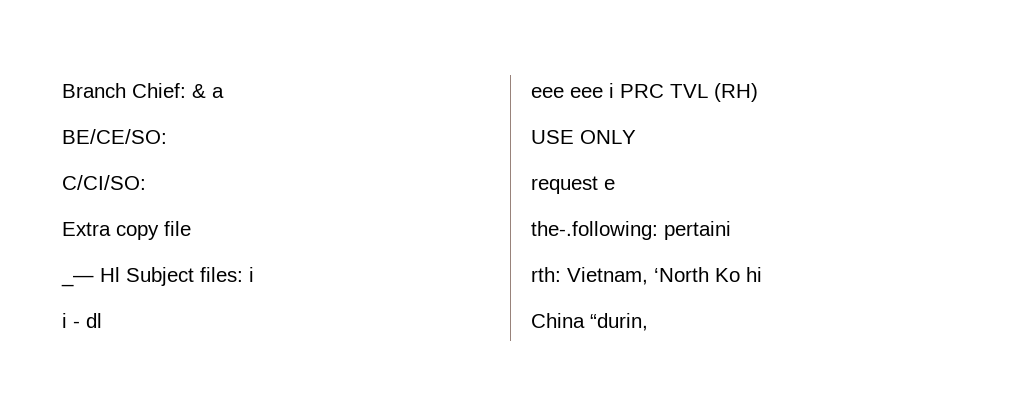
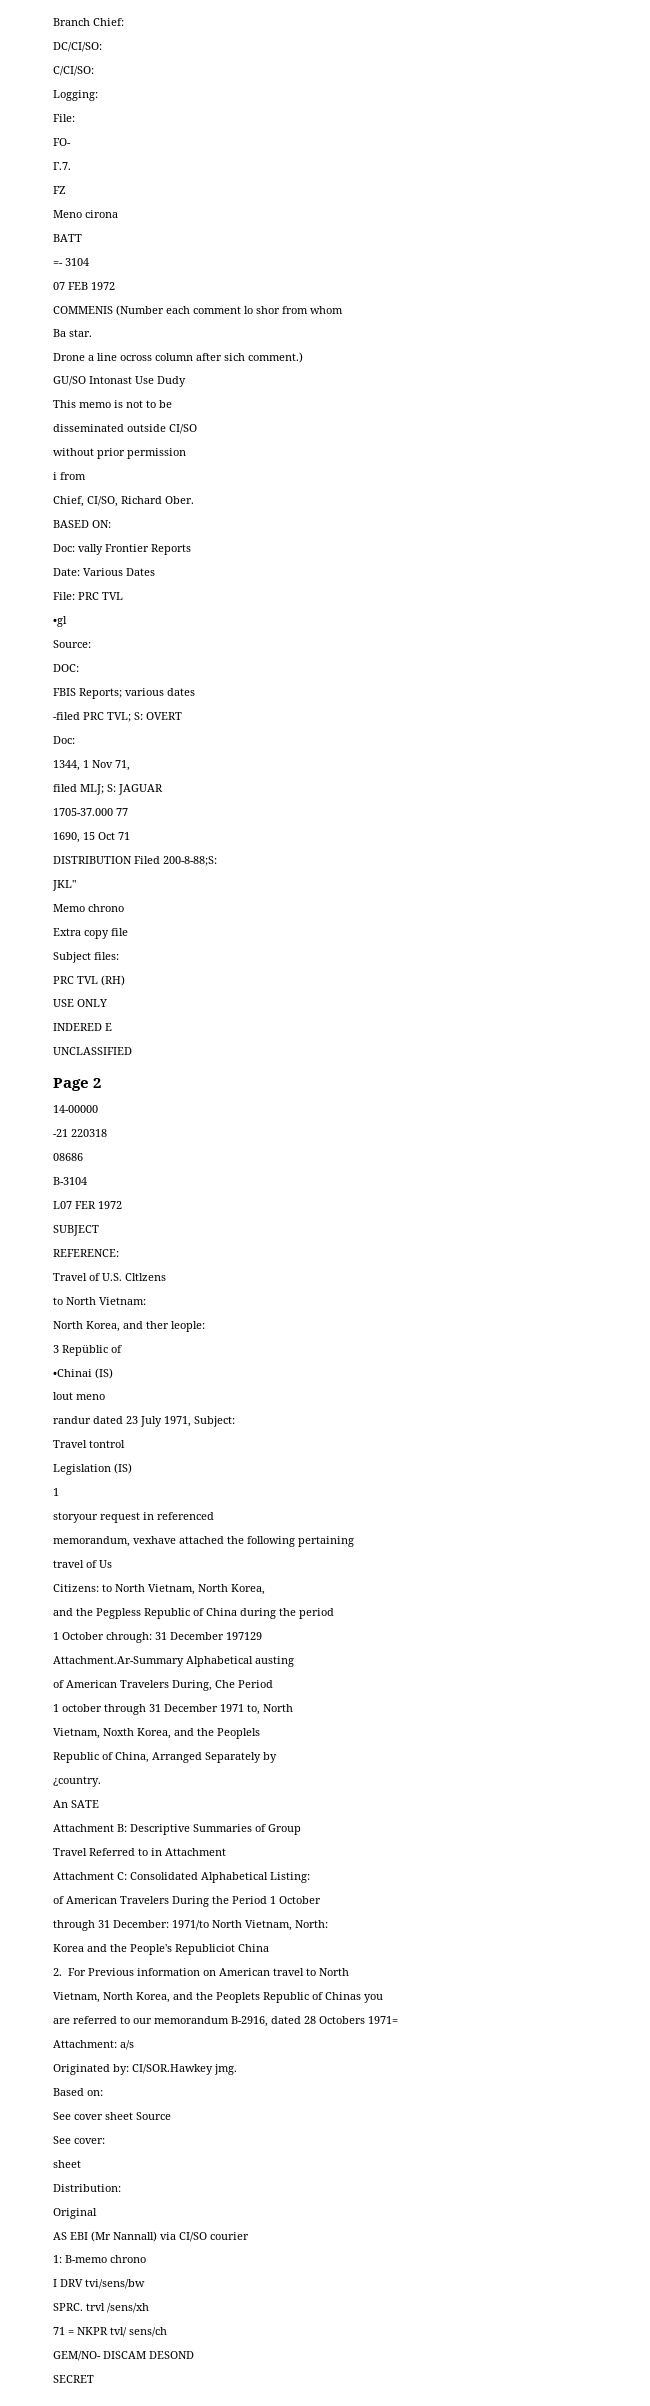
- Branch Chief: & a
- BE/CE/SO:
+ Branch Chief:
+ DC/CI/SO:
  C/CI/SO:
+ Logging:
+ File:
+ FO-
+ Г.7.
+ FZ
+ Meno cirona
+ BATT
+ =- 3104
+ 07 FEB 1972
+ COMMENIS (Number each comment lo shor from whom
+ Ba star.
+ Drone a line ocross column after sich comment.)
+ GU/SO Intonast Use Dudy
+ This memo is not to be
+ disseminated outside CI/SO
+ without prior permission
+ i from
+ Chief, CI/SO, Richard Ober.
+ BASED ON:
+ Doc: vally Frontier Reports
+ Date: Various Dates
+ File: PRC TVL
+ •gl
+ Source:
+ DOC:
+ FBIS Reports; various dates
+ -filed PRC TVL; S: OVERT
+ Doc:
+ 1344, 1 Nov 71,
+ filed MLJ; S: JAGUAR
+ 1705-37.000 77
+ 1690, 15 Oct 71
+ DISTRIBUTION Filed 200-8-88;S:
+ JKL"
+ Memo chrono
- _— Hl Subject files: i
- i - dl
- eee eee i PRC TVL (RH)
+ Subject files:
+ PRC TVL (RH)
- request e
- the-.following: pertaini
- rth: Vietnam, ‘North Ko hi
- China “durin,
+ INDERED E
+ UNCLASSIFIED
+ Page 2
+ 14-00000
+ -21 220318
+ 08686
+ B-3104
+ L07 FER 1972
+ SUBJECT
+ REFERENCE:
+ Travel of U.S. Cltlzens
+ to North Vietnam:
+ North Korea, and ther leople:
+ 3 Repüblic of
+ •Chinai (IS)
+ lout meno
+ randur dated 23 July 1971, Subject:
+ Travel tontrol
+ Legislation (IS)
+ 1
+ storyour request in referenced
+ memorandum, vexhave attached the following pertaining
+ travel of Us
+ Citizens: to North Vietnam, North Korea,
+ and the Pegpless Republic of China during the period
+ 1 October chrough: 31 December 197129
+ Attachment.Ar-Summary Alphabetical austing
+ of American Travelers During, Che Period
+ 1 october through 31 December 1971 to, North
+ Vietnam, Noxth Korea, and the Peoplels
+ Republic of China, Arranged Separately by
+ ¿country.
+ An SATE
+ Attachment B: Descriptive Summaries of Group
+ Travel Referred to in Attachment
+ Attachment C: Consolidated Alphabetical Listing:
+ of American Travelers During the Period 1 October
+ through 31 December: 1971/to North Vietnam, North:
+ Korea and the People's Republiciot China
+ 2. For Previous information on American travel to North
+ Vietnam, North Korea, and the Peoplets Republic of Chinas you
+ are referred to our memorandum B-2916, dated 28 Octobers 1971=
+ Attachment: a/s
+ Originated by: CI/SOR.Hawkey jmg.
+ Based on:
+ See cover sheet Source
+ See cover:
+ sheet
+ Distribution:
+ Original
+ AS EBI (Mr Nannall) via CI/SO courier
+ 1: B-memo chrono
+ I DRV tvi/sens/bw
+ SPRC. trvl /sens/xh
+ 71 = NKPR tvl/ sens/ch
+ GEM/NO- DISCAM DESOND
+ SECRET

